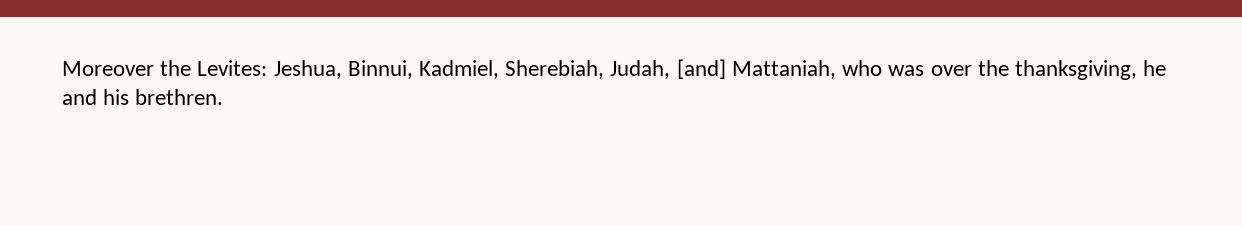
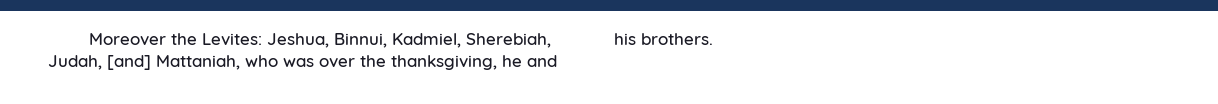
- Moreover the Levites: Jeshua, Binnui, Kadmiel, Sherebiah, Judah, [and] Mattaniah, who was over the thanksgiving, he and his brethren.
+ Moreover the Levites: Jeshua, Binnui, Kadmiel, Sherebiah, Judah, [and] Mattaniah, who was over the thanksgiving, he and his brothers.

